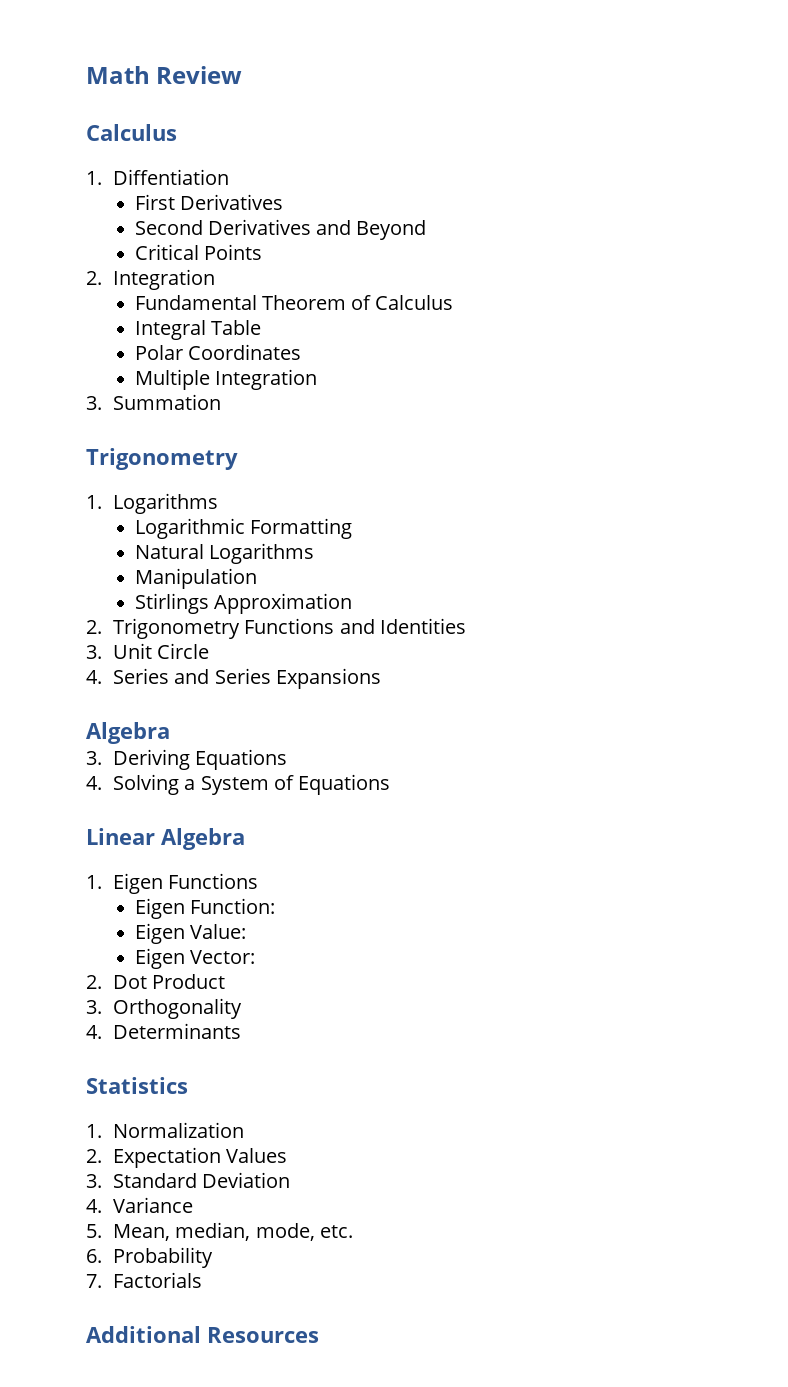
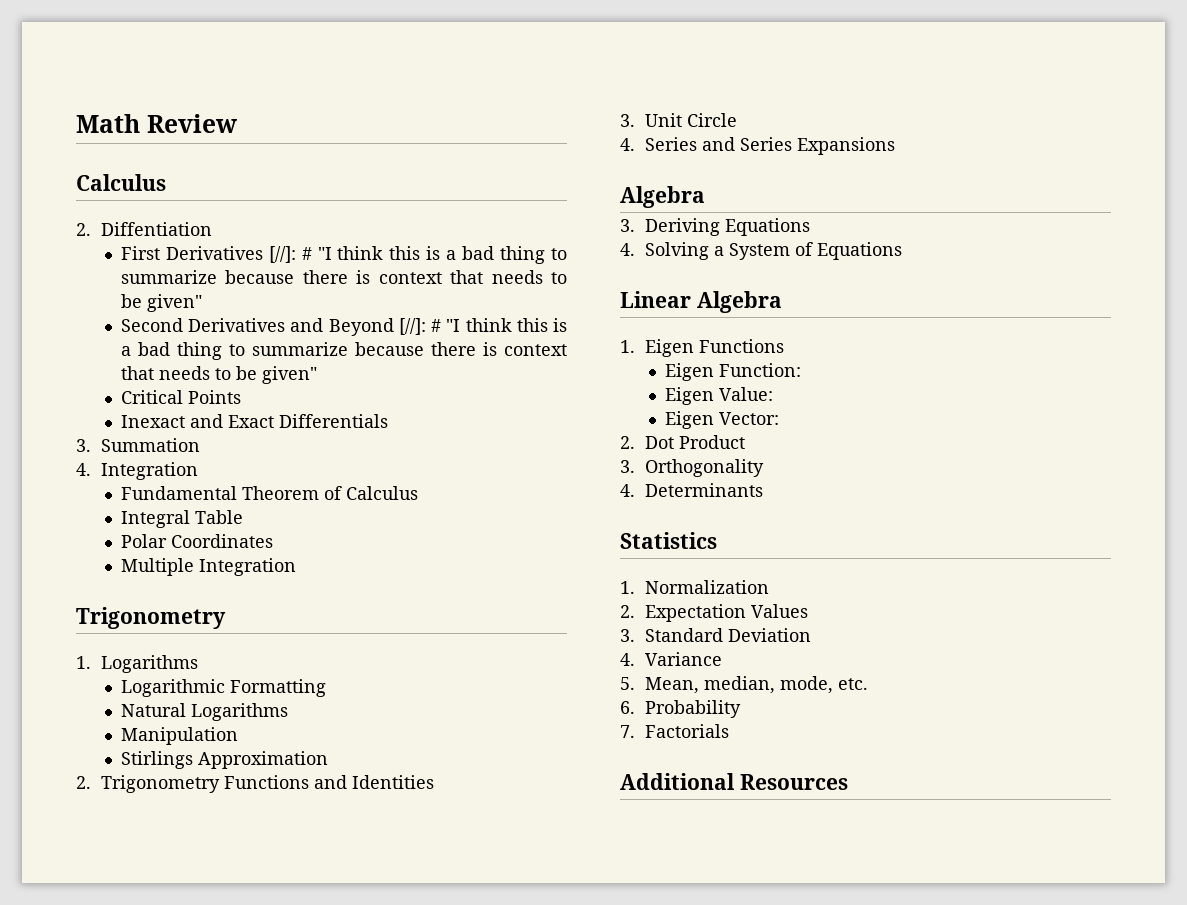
- 1. Diffentiation
+ 2. Diffentiation
- First Derivatives
- Second Derivatives and Beyond
+ First Derivatives [//]: # "I think this is a bad thing to summarize because there is context that needs to be given"
+ Second Derivatives and Beyond [//]: # "I think this is a bad thing to summarize because there is context that needs to be given"
  Critical Points
- 2. Integration
+ Inexact and Exact Differentials
+ 3. Summation
+ 4. Integration
- 3. Summation

